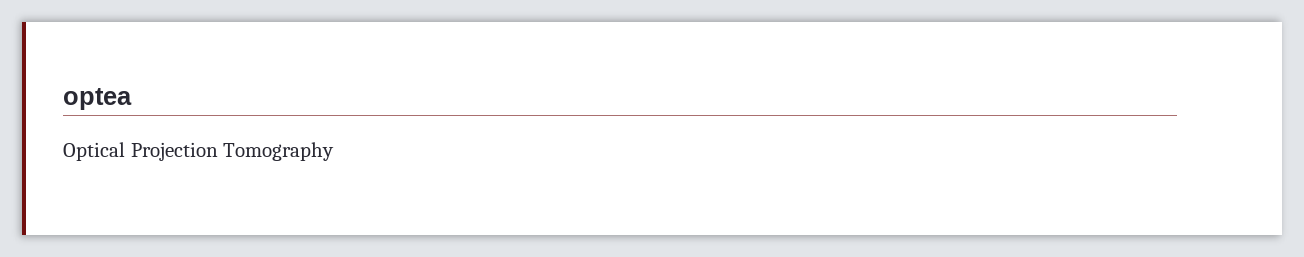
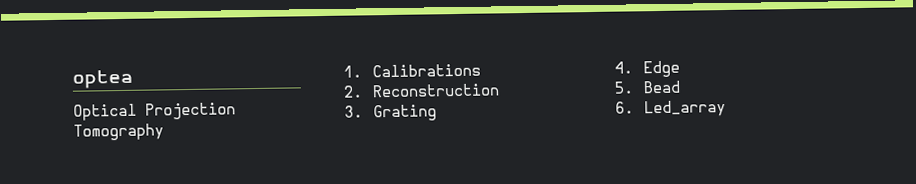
+ 1. Calibrations
+ 2. Reconstruction
+ 3. Grating
+ 4. Edge
+ 5. Bead
+ 6. Led_array

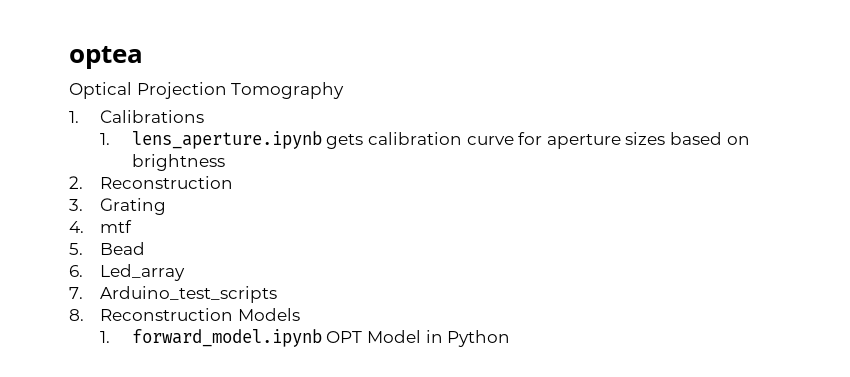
+ 1. lens_aperture.ipynb gets calibration curve for aperture sizes based on brightness
- 4. Edge
+ 4. mtf
+ 7. Arduino_test_scripts
+ 8. Reconstruction Models
+ 1. forward_model.ipynb OPT Model in Python

